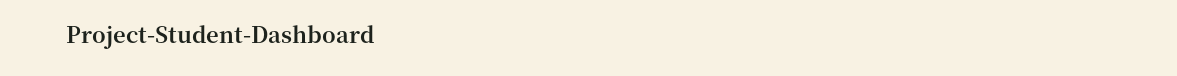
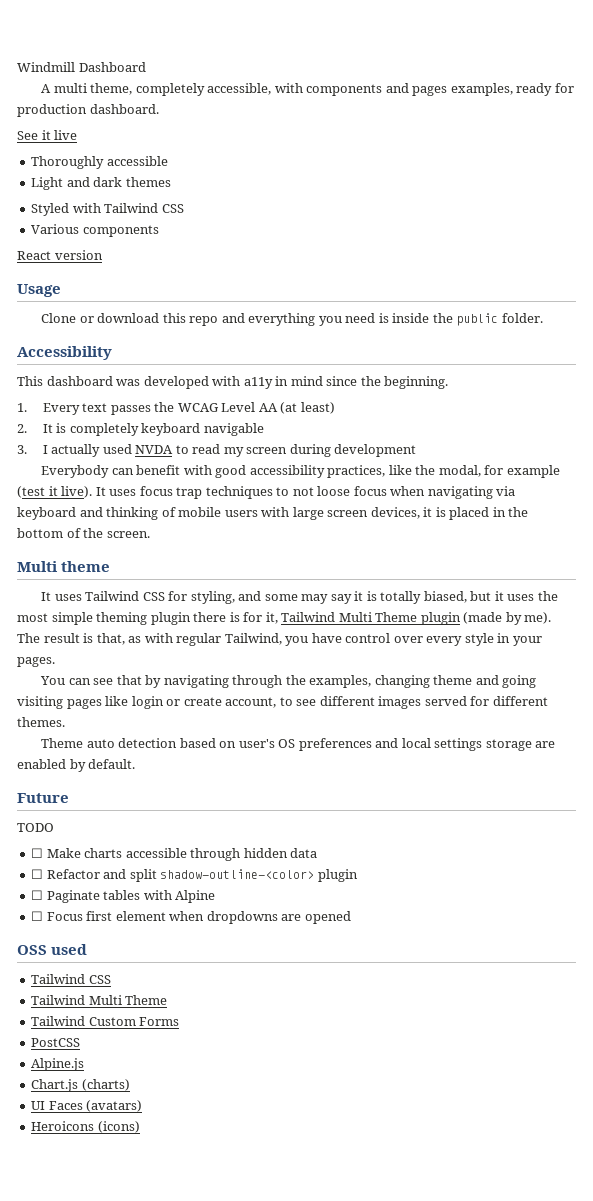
- Project-Student-Dashboard
+ Windmill Dashboard
+ A multi theme, completely accessible, with components and pages examples, ready for production dashboard.
+ See it live
+ Thoroughly accessible
+ Light and dark themes
+ Styled with Tailwind CSS
+ Various components
+ React version
+ Usage
+ Clone or download this repo and everything you need is inside the public folder.
+ Accessibility
+ This dashboard was developed with a11y in mind since the beginning.
+ 1. Every text passes the WCAG Level AA (at least)
+ 2. It is completely keyboard navigable
+ 3. I actually used NVDA to read my screen during development
+ Everybody can benefit with good accessibility practices, like the modal, for example (test it live). It uses focus trap techniques to not loose focus when navigating via keyboard and thinking of mobile users with large screen devices, it is placed in the bottom of the screen.
+ Multi theme
+ It uses Tailwind CSS for styling, and some may say it is totally biased, but it uses the most simple theming plugin there is for it, Tailwind Multi Theme plugin (made by me). The result is that, as with regular Tailwind, you have control over every style in your pages.
+ You can see that by navigating through the examples, changing theme and going visiting pages like login or create account, to see different images served for different themes.
+ Theme auto detection based on user's OS preferences and local settings storage are enabled by default.
+ Future
+ TODO
+ ☐ Make charts accessible through hidden data
+ ☐ Refactor and split shadow-outline-<color> plugin
+ ☐ Paginate tables with Alpine
+ ☐ Focus first element when dropdowns are opened
+ OSS used
+ Tailwind CSS
+ Tailwind Multi Theme
+ Tailwind Custom Forms
+ PostCSS
+ Alpine.js
+ Chart.js (charts)
+ UI Faces (avatars)
+ Heroicons (icons)

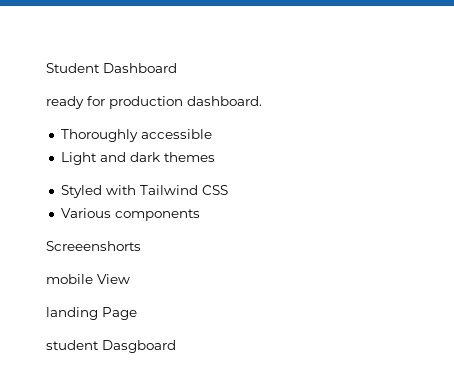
- Windmill Dashboard
+ Student Dashboard
- A multi theme, completely accessible, with components and pages examples, ready for production dashboard.
+ ready for production dashboard.
- See it live
- React version
- Usage
- Clone or download this repo and everything you need is inside the public folder.
- Accessibility
- This dashboard was developed with a11y in mind since the beginning.
- 1. Every text passes the WCAG Level AA (at least)
- 2. It is completely keyboard navigable
- 3. I actually used NVDA to read my screen during development
- Everybody can benefit with good accessibility practices, like the modal, for example (test it live). It uses focus trap techniques to not loose focus when navigating via keyboard and thinking of mobile users with large screen devices, it is placed in the bottom of the screen.
- Multi theme
- It uses Tailwind CSS for styling, and some may say it is totally biased, but it uses the most simple theming plugin there is for it, Tailwind Multi Theme plugin (made by me). The result is that, as with regular Tailwind, you have control over every style in your pages.
- You can see that by navigating through the examples, changing theme and going visiting pages like login or create account, to see different images served for different themes.
- Theme auto detection based on user's OS preferences and local settings storage are enabled by default.
- Future
- TODO
- ☐ Make charts accessible through hidden data
- ☐ Refactor and split shadow-outline-<color> plugin
- ☐ Paginate tables with Alpine
- ☐ Focus first element when dropdowns are opened
- OSS used
- Tailwind CSS
- Tailwind Multi Theme
- Tailwind Custom Forms
- PostCSS
- Alpine.js
- Chart.js (charts)
- UI Faces (avatars)
- Heroicons (icons)
+ Screeenshorts
+ mobile View
+ landing Page
+ student Dasgboard

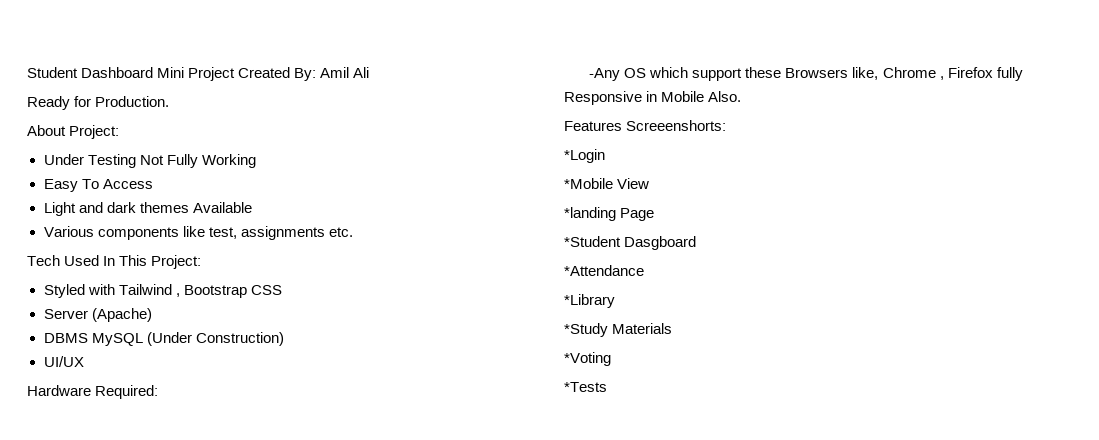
- Student Dashboard
- ready for production dashboard.
- Thoroughly accessible
- Light and dark themes
+ Student Dashboard Mini Project Created By: Amil Ali
+ Ready for Production.
+ About Project:
+ Under Testing Not Fully Working
+ Easy To Access
+ Light and dark themes Available
+ Various components like test, assignments etc.
+ Tech Used In This Project:
- Styled with Tailwind CSS
+ Styled with Tailwind , Bootstrap CSS
- Various components
- Screeenshorts
- mobile View
+ Server (Apache)
+ DBMS MySQL (Under Construction)
+ UI/UX
+ Hardware Required:
+ -Any OS which support these Browsers like, Chrome , Firefox fully Responsive in Mobile Also.
+ Features Screeenshorts:
+ *Login
+ *Mobile View
- landing Page
+ *landing Page
- student Dasgboard
+ *Student Dasgboard
+ *Attendance
+ *Library
+ *Study Materials
+ *Voting
+ *Tests

